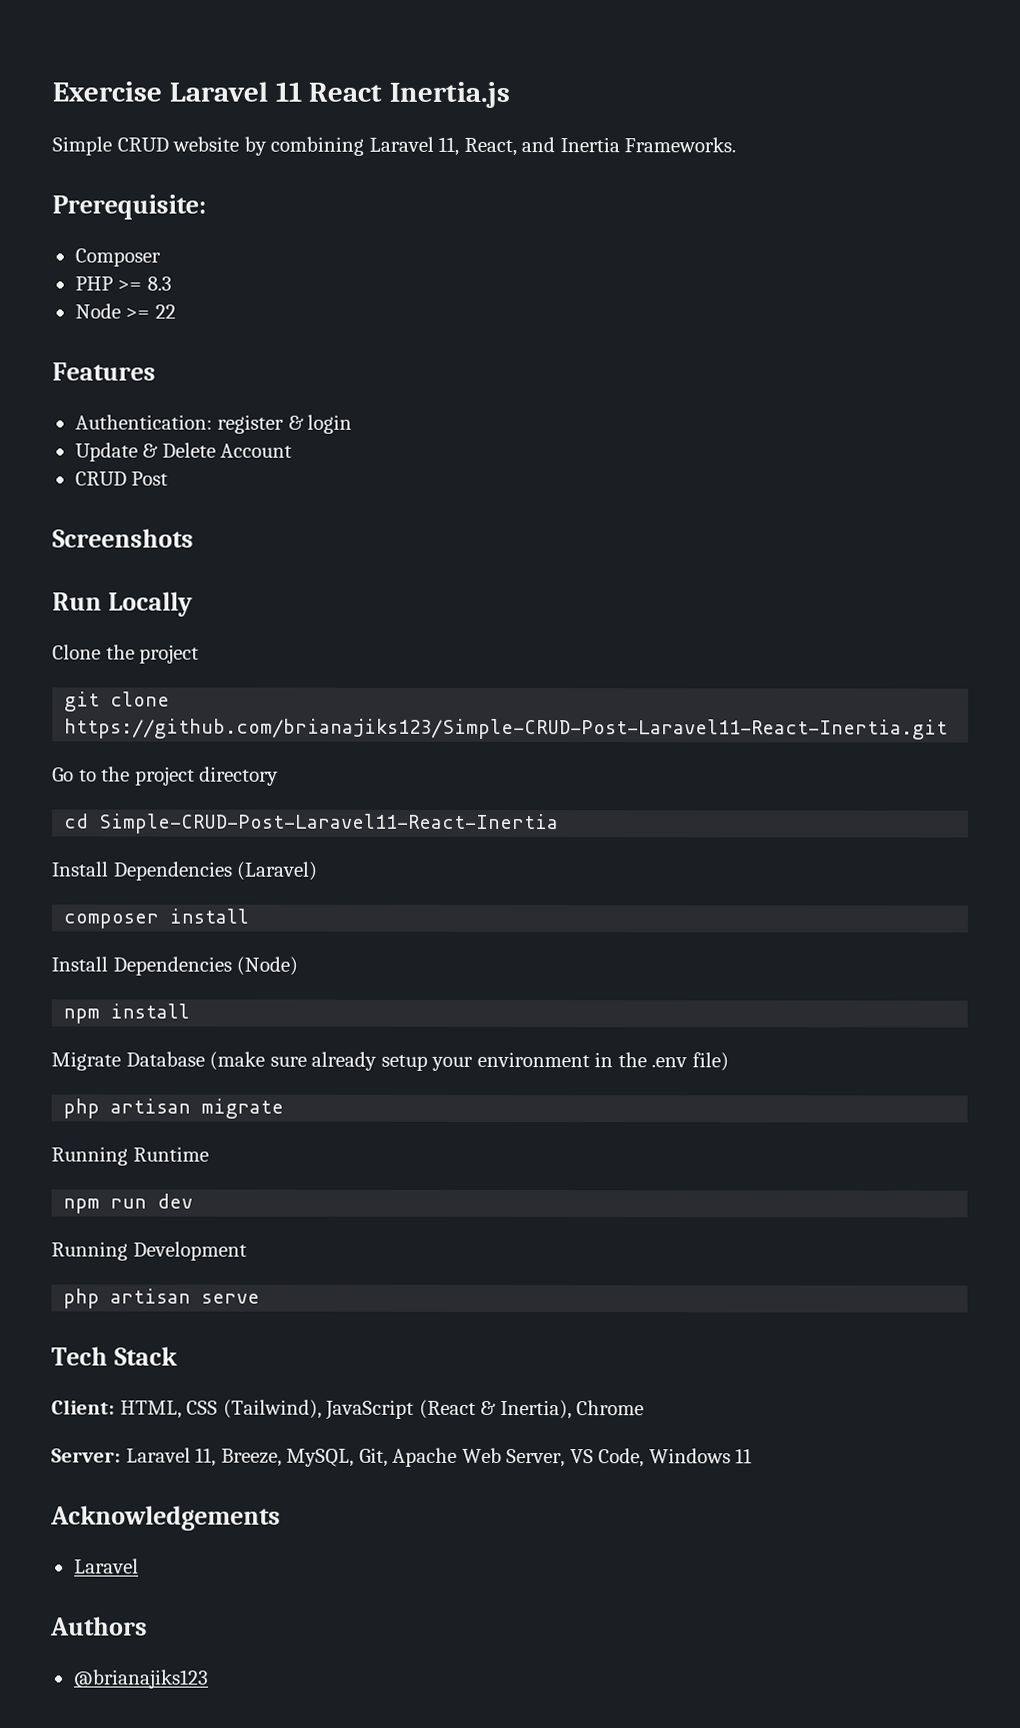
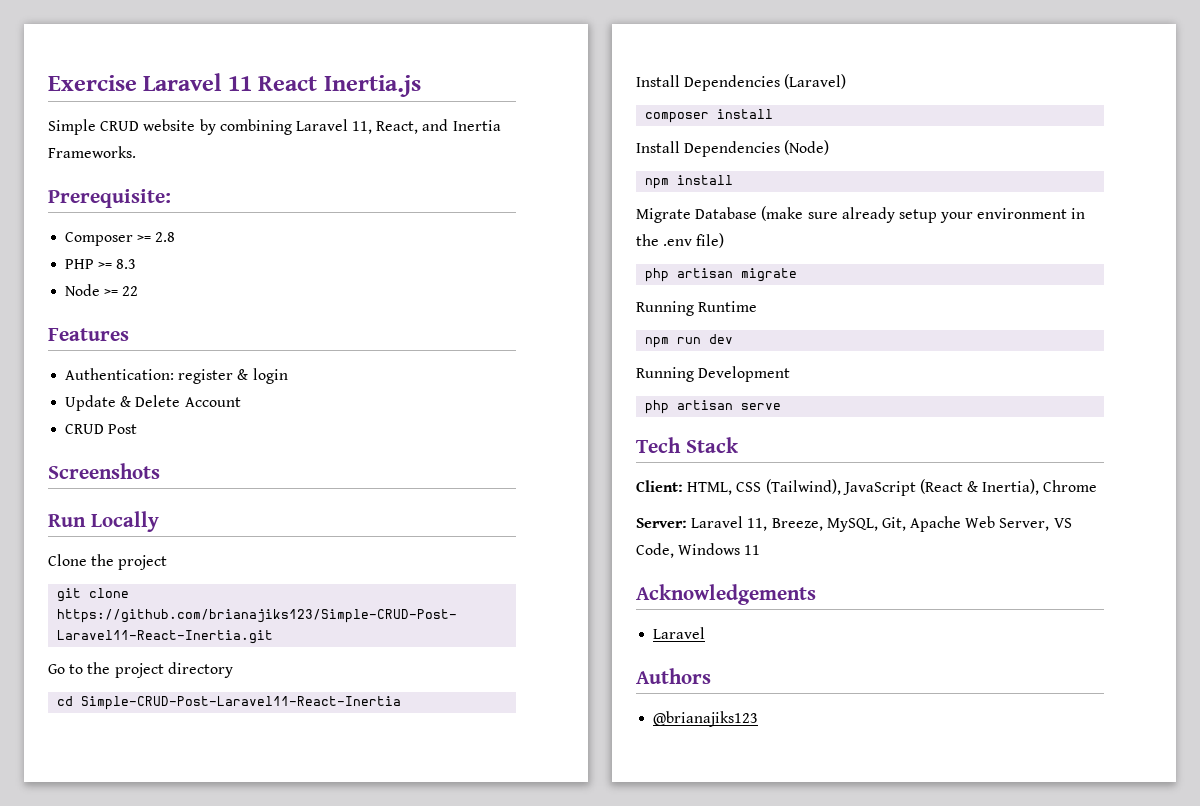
- Composer
+ Composer >= 2.8

